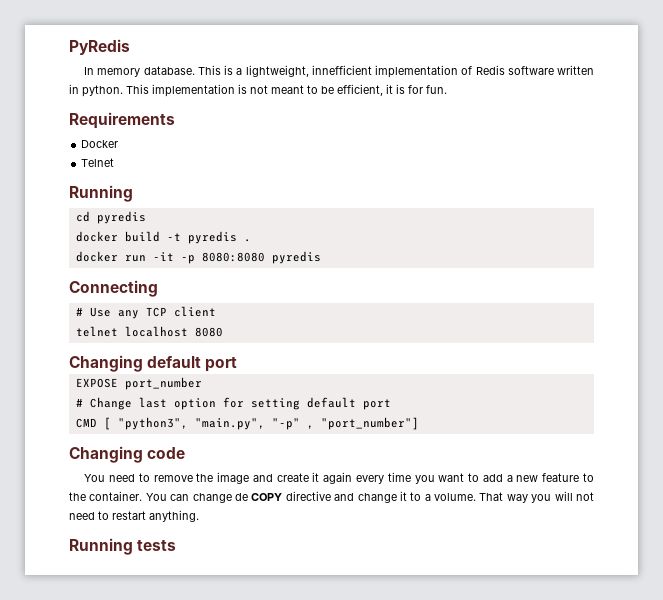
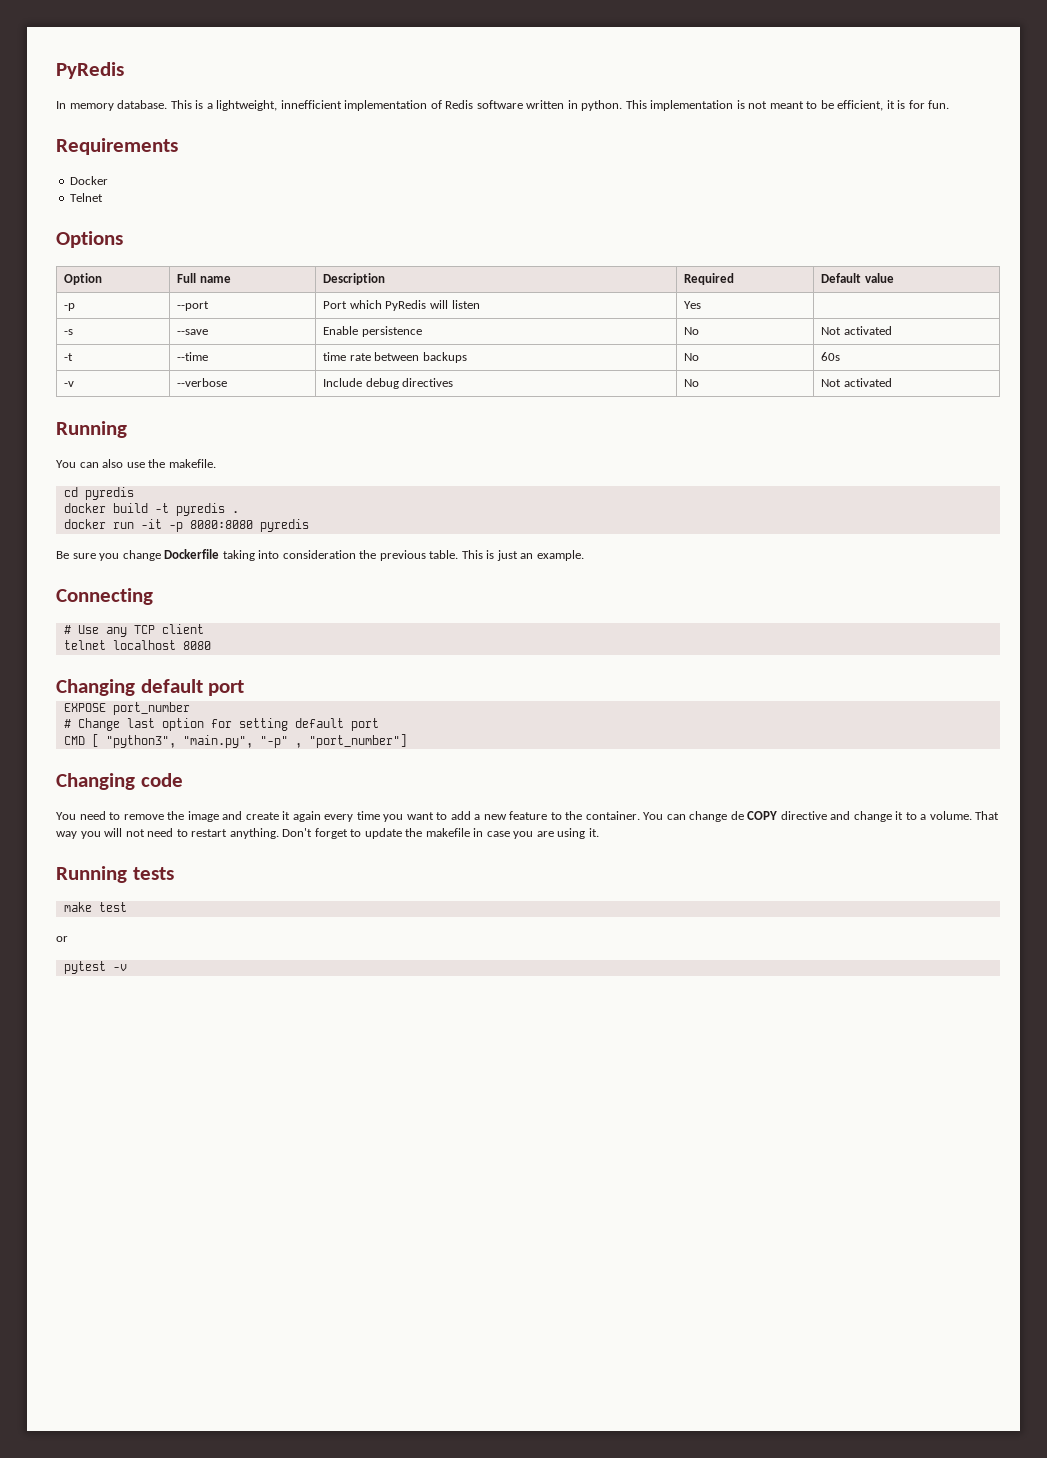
  Telnet
+ Options
+ Option | Full name | Description | Required | Default value
+ -p | --port | Port which PyRedis will listen | Yes |
+ -s | --save | Enable persistence | No | Not activated
+ -t | --time | time rate between backups | No | 60s
+ -v | --verbose | Include debug directives | No | Not activated
  Running
+ You can also use the makefile.
+ Be sure you change Dockerfile taking into consideration the previous table. This is just an example.
- That way you will not need to restart anything.
+ That way you will not need to restart anything. Don't forget to update the makefile in case you are using it.
  Running tests
+ make test
+ or
+ pytest -v

